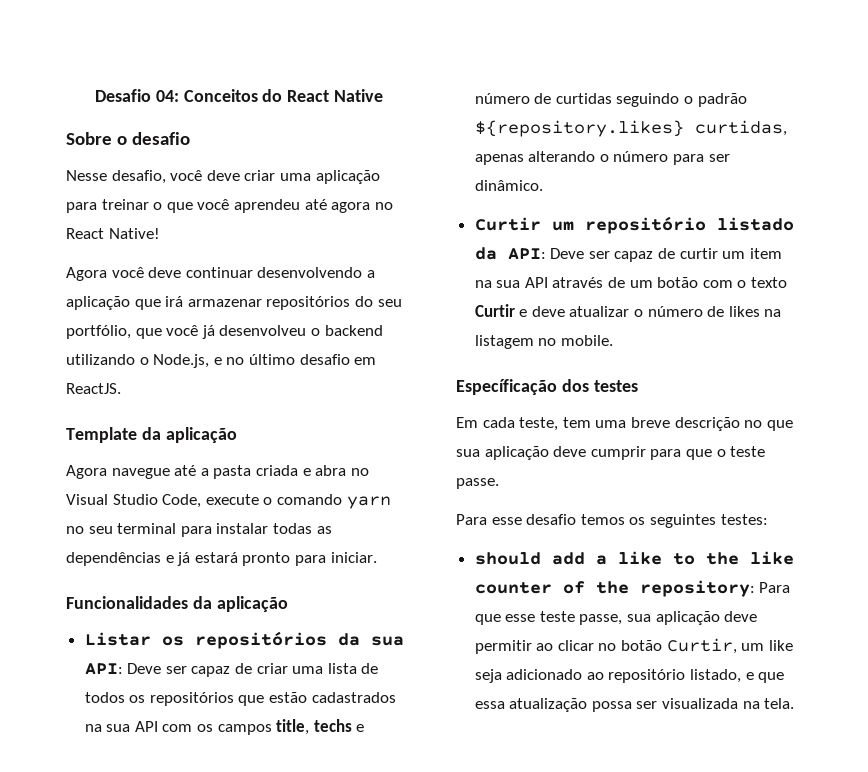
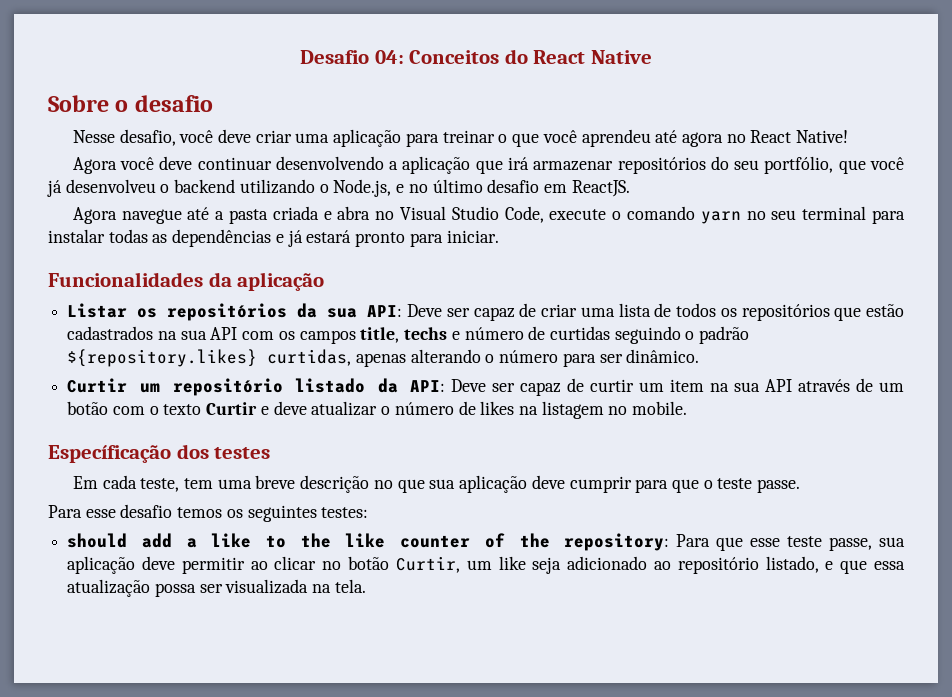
- Template da aplicação

